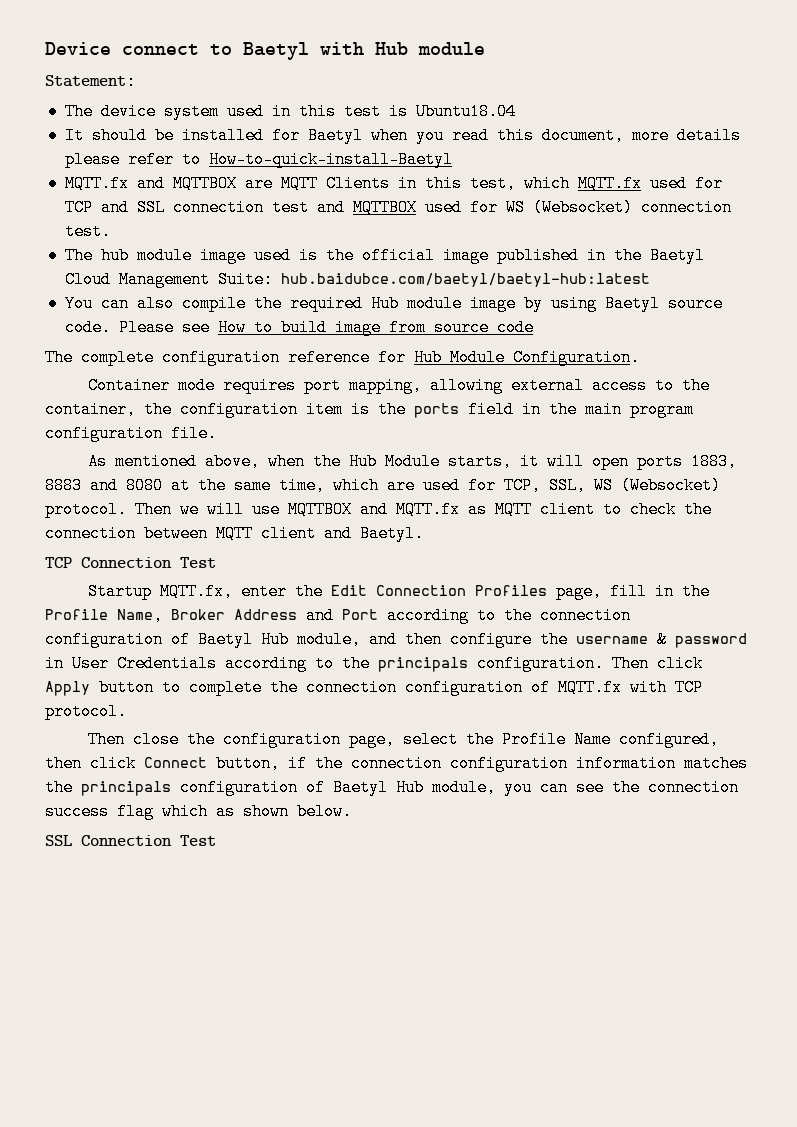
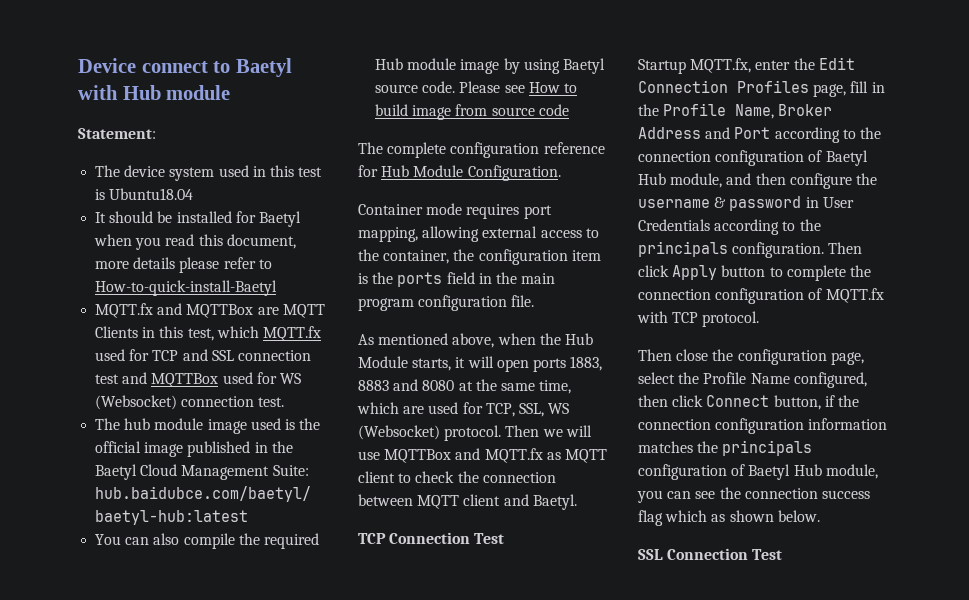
- MQTT.fx and MQTTBOX are MQTT Clients in this test, which MQTT.fx used for TCP and SSL connection test and MQTTBOX used for WS (Websocket) connection test.
+ MQTT.fx and MQTTBox are MQTT Clients in this test, which MQTT.fx used for TCP and SSL connection test and MQTTBox used for WS (Websocket) connection test.
- Then we will use MQTTBOX and MQTT.fx as MQTT client to check the connection between MQTT client and Baetyl.
+ Then we will use MQTTBox and MQTT.fx as MQTT client to check the connection between MQTT client and Baetyl.

